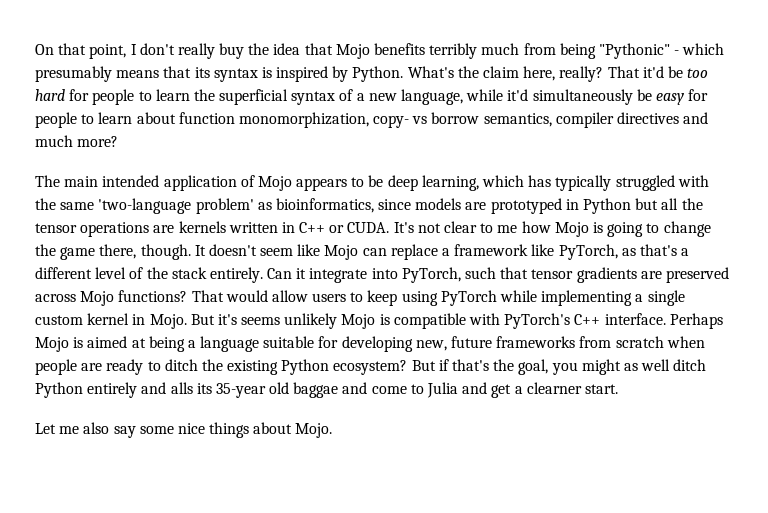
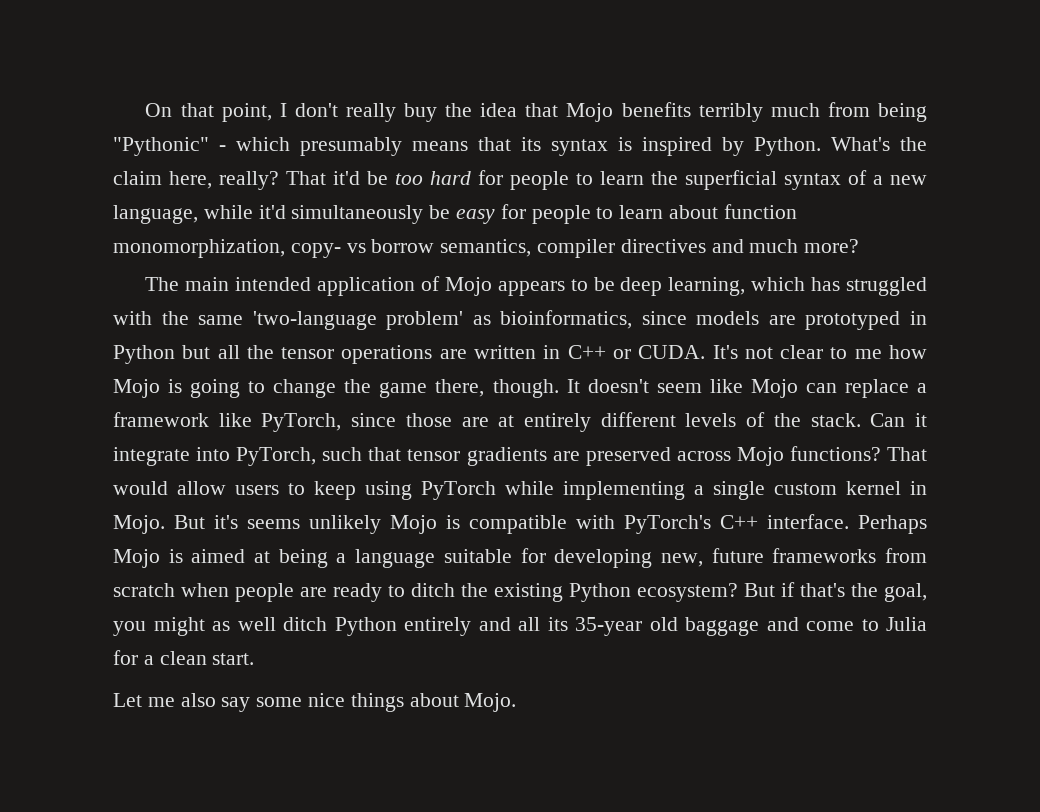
- The main intended application of Mojo appears to be deep learning, which has typically struggled with the same 'two-language problem' as bioinformatics, since models are prototyped in Python but all the tensor operations are kernels written in C++ or CUDA.
+ The main intended application of Mojo appears to be deep learning, which has struggled with the same 'two-language problem' as bioinformatics, since models are prototyped in Python but all the tensor operations are written in C++ or CUDA.
- It doesn't seem like Mojo can replace a framework like PyTorch, as that's a different level of the stack entirely.
+ It doesn't seem like Mojo can replace a framework like PyTorch, since those are at entirely different levels of the stack.
- But if that's the goal, you might as well ditch Python entirely and alls its 35-year old baggae and come to Julia and get a clearner start.
+ But if that's the goal, you might as well ditch Python entirely and all its 35-year old baggage and come to Julia for a clean start.

